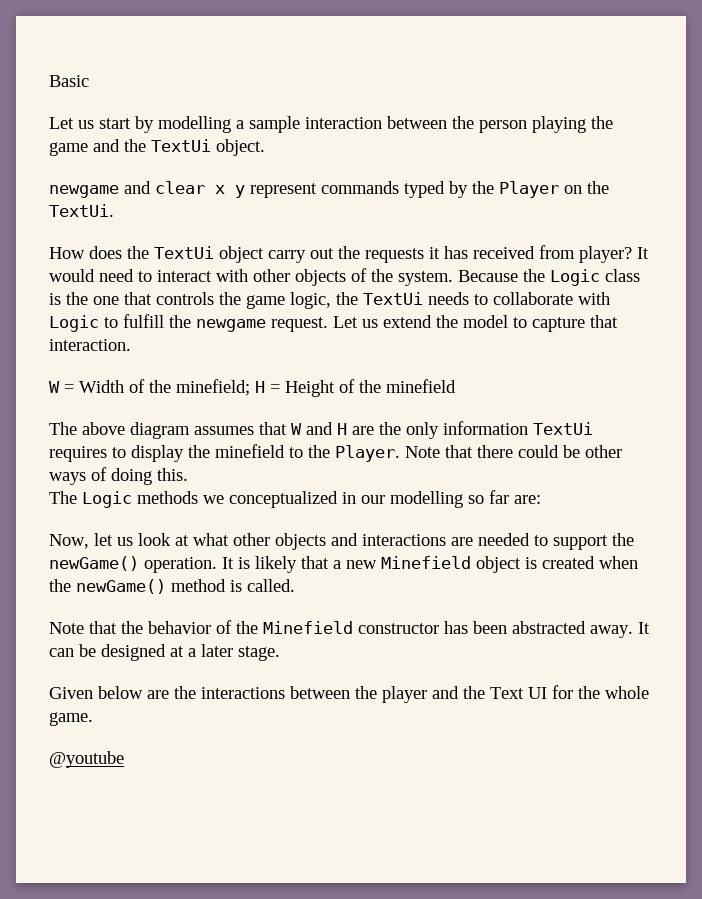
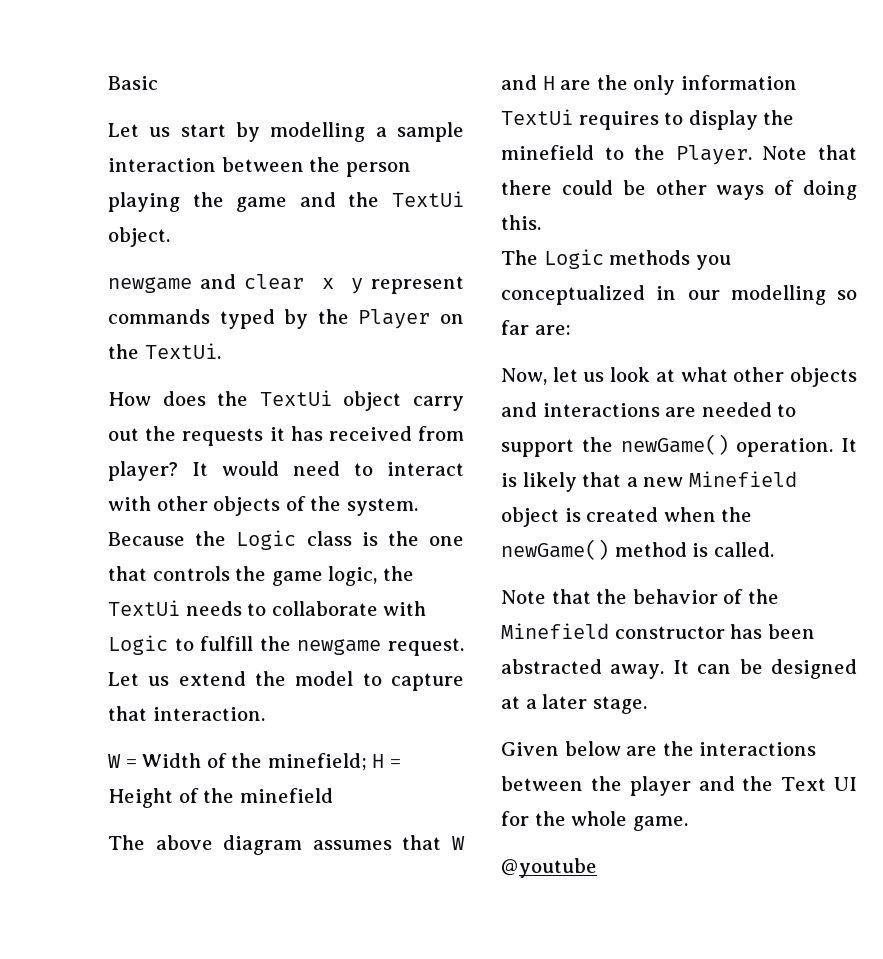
- The Logic methods we conceptualized in our modelling so far are:
+ The Logic methods you conceptualized in our modelling so far are:

